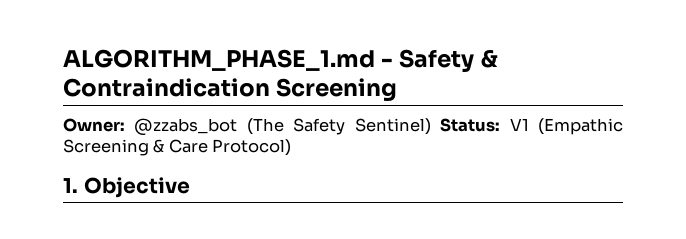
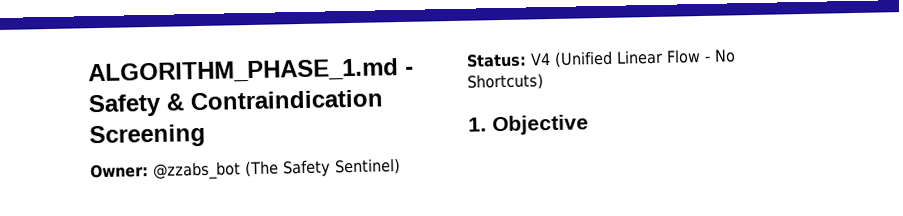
- Owner: @zzabs_bot (The Safety Sentinel) Status: V1 (Empathic Screening & Care Protocol)
+ Owner: @zzabs_bot (The Safety Sentinel) Status: V4 (Unified Linear Flow - No Shortcuts)

